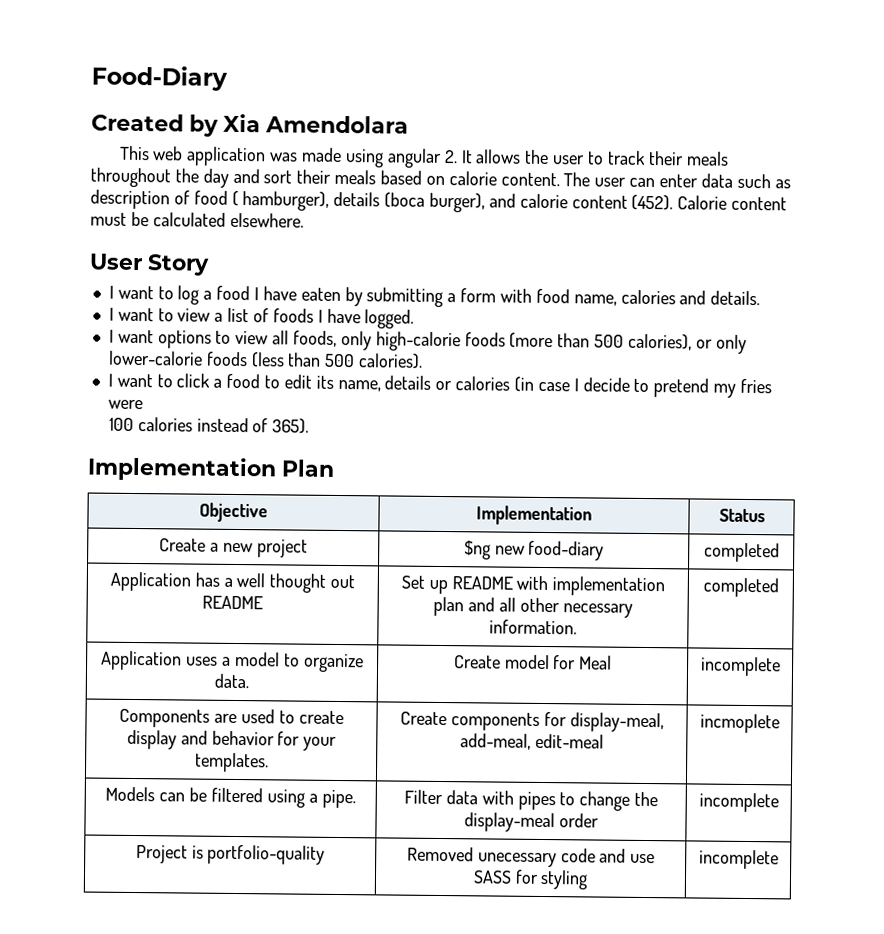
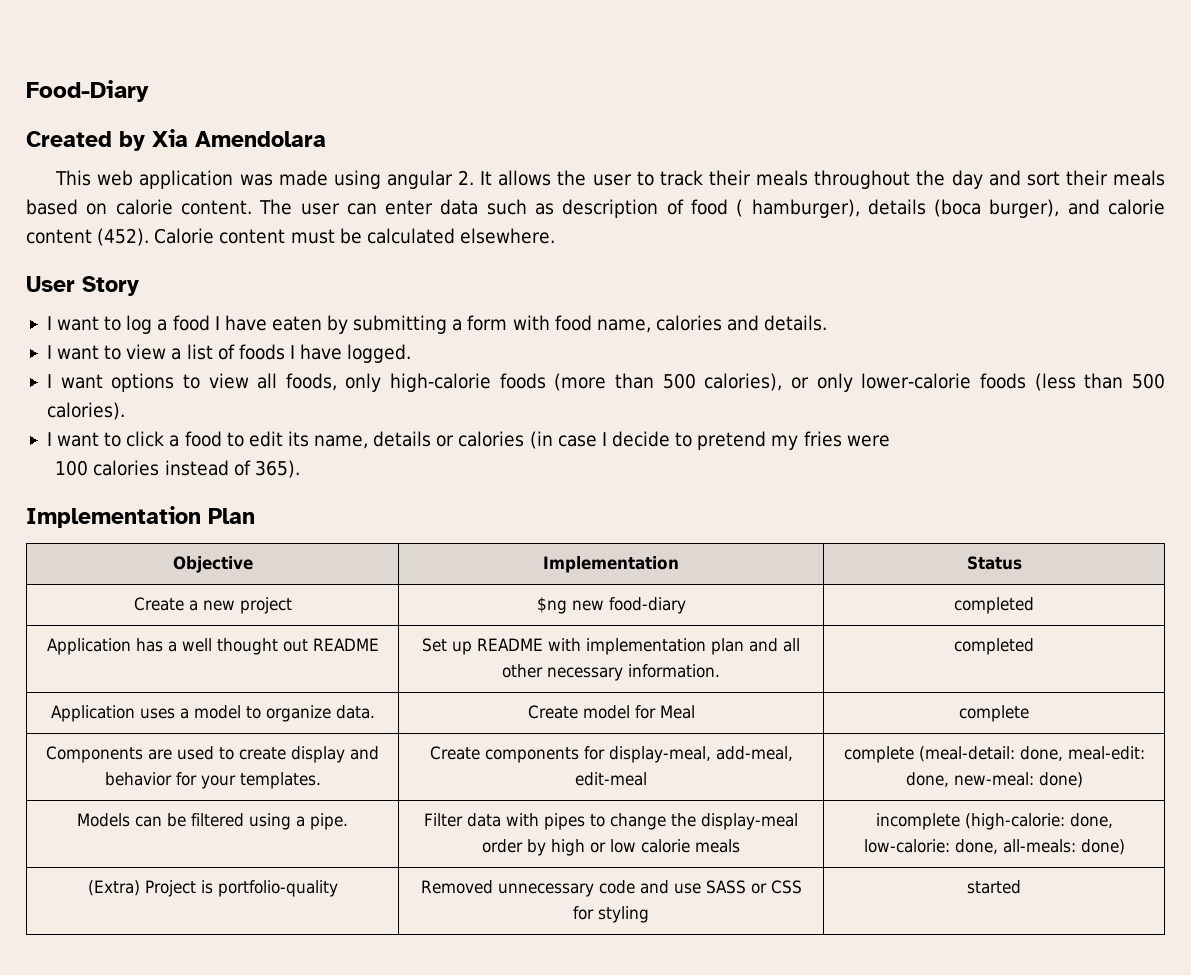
- Application uses a model to organize data. | Create model for Meal | incomplete
+ Application uses a model to organize data. | Create model for Meal | complete
- Components are used to create display and behavior for your templates. | Create components for display-meal, add-meal, edit-meal | incmoplete
+ Components are used to create display and behavior for your templates. | Create components for display-meal, add-meal, edit-meal | complete (meal-detail: done, meal-edit: done, new-meal: done)
- Models can be filtered using a pipe. | Filter data with pipes to change the display-meal order | incomplete
- Project is portfolio-quality | Removed unecessary code and use SASS for styling | incomplete
+ Models can be filtered using a pipe. | Filter data with pipes to change the display-meal order by high or low calorie meals | incomplete (high-calorie: done, low-calorie: done, all-meals: done)
+ (Extra) Project is portfolio-quality | Removed unnecessary code and use SASS or CSS for styling | started

